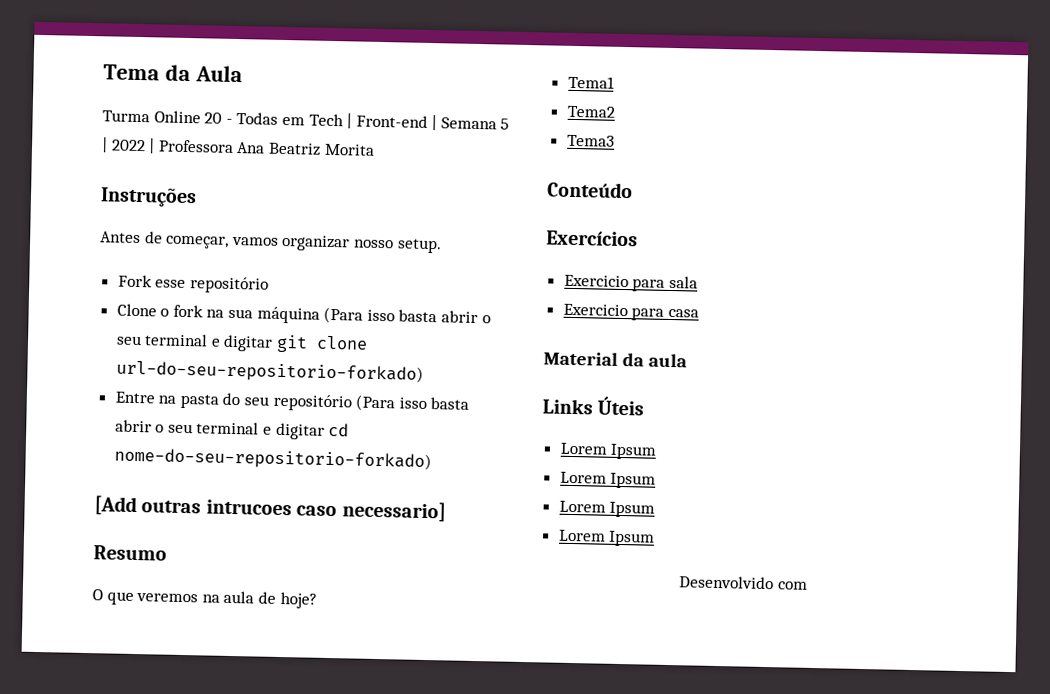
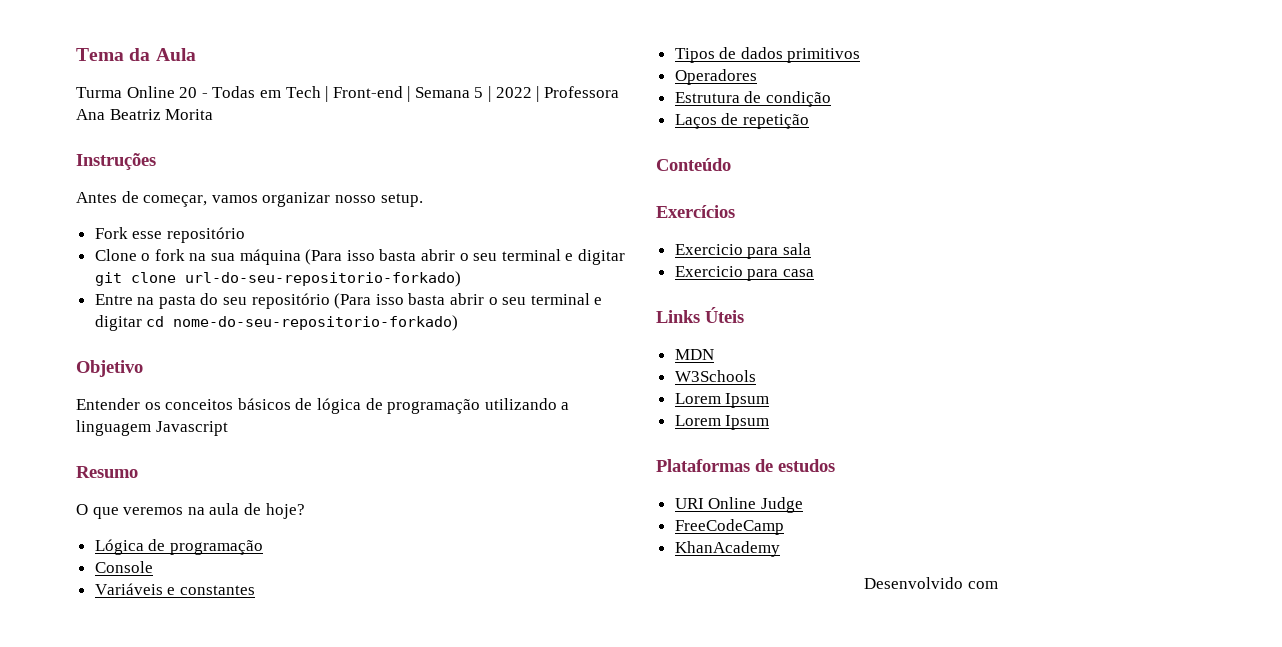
- [Add outras intrucoes caso necessario]
+ Objetivo
+ Entender os conceitos básicos de lógica de programação utilizando a linguagem Javascript
- Tema1
- Tema2
- Tema3
+ Lógica de programação
+ Console
+ Variáveis e constantes
+ Tipos de dados primitivos
+ Operadores
+ Estrutura de condição
+ Laços de repetição
- Material da aula
  Links Úteis
+ MDN
+ W3Schools
  Lorem Ipsum
  Lorem Ipsum
- Lorem Ipsum
- Lorem Ipsum
+ Plataformas de estudos
+ URI Online Judge
+ FreeCodeCamp
+ KhanAcademy

